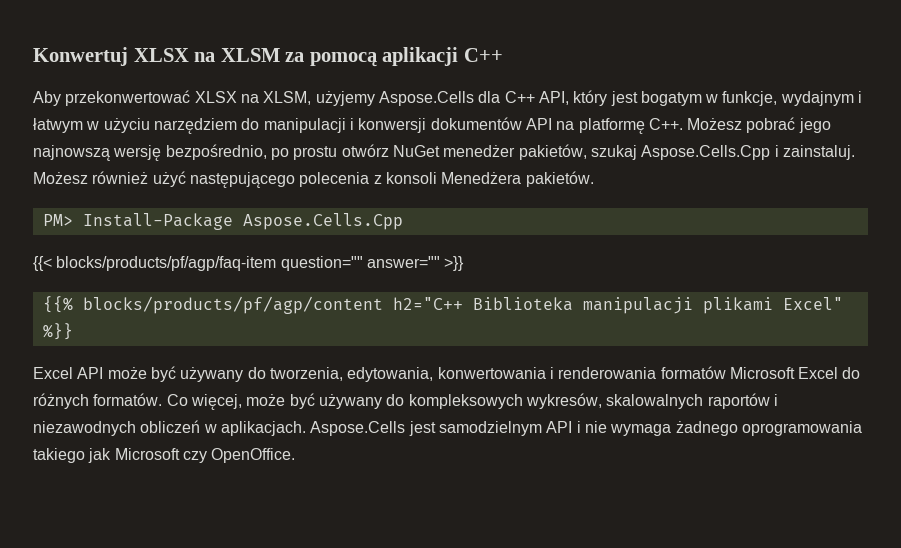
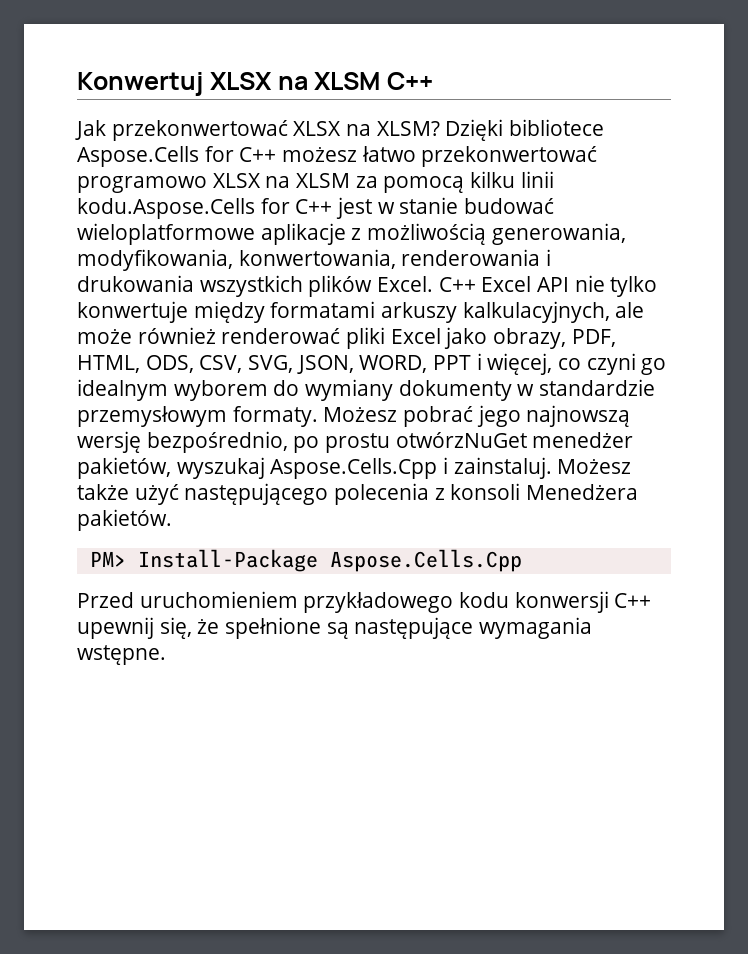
- Konwertuj XLSX na XLSM za pomocą aplikacji C++
- Aby przekonwertować XLSX na XLSM, użyjemy Aspose.Cells dla C++ API, który jest bogatym w funkcje, wydajnym i łatwym w użyciu narzędziem do manipulacji i konwersji dokumentów API na platformę C++. Możesz pobrać jego najnowszą wersję bezpośrednio, po prostu otwórz NuGet menedżer pakietów, szukaj Aspose.Cells.Cpp i zainstaluj.
+ Konwertuj XLSX na XLSM C++
+ Jak przekonwertować XLSX na XLSM? Dzięki bibliotece Aspose.Cells for C++ możesz łatwo przekonwertować programowo XLSX na XLSM za pomocą kilku linii kodu.Aspose.Cells for C++ jest w stanie budować wieloplatformowe aplikacje z możliwością generowania, modyfikowania, konwertowania, renderowania i drukowania wszystkich plików Excel. C++ Excel API nie tylko konwertuje między formatami arkuszy kalkulacyjnych, ale może również renderować pliki Excel jako obrazy, PDF, HTML, ODS, CSV, SVG, JSON, WORD, PPT i więcej, co czyni go idealnym wyborem do wymiany dokumenty w standardzie przemysłowym formaty. Możesz pobrać jego najnowszą wersję bezpośrednio, po prostu otwórzNuGet menedżer pakietów, wyszukaj Aspose.Cells.Cpp i zainstaluj.
- Możesz również użyć następującego polecenia z konsoli Menedżera pakietów.
+ Możesz także użyć następującego polecenia z konsoli Menedżera pakietów.
- {{< blocks/products/pf/agp/faq-item question="" answer="" >}}
- {{% blocks/products/pf/agp/content h2="C++ Biblioteka manipulacji plikami Excel" %}}
- Excel API może być używany do tworzenia, edytowania, konwertowania i renderowania formatów Microsoft Excel do różnych formatów. Co więcej, może być używany do kompleksowych wykresów, skalowalnych raportów i niezawodnych obliczeń w aplikacjach. Aspose.Cells jest samodzielnym API i nie wymaga żadnego oprogramowania takiego jak Microsoft czy OpenOffice.
+ Przed uruchomieniem przykładowego kodu konwersji C++ upewnij się, że spełnione są następujące wymagania wstępne.

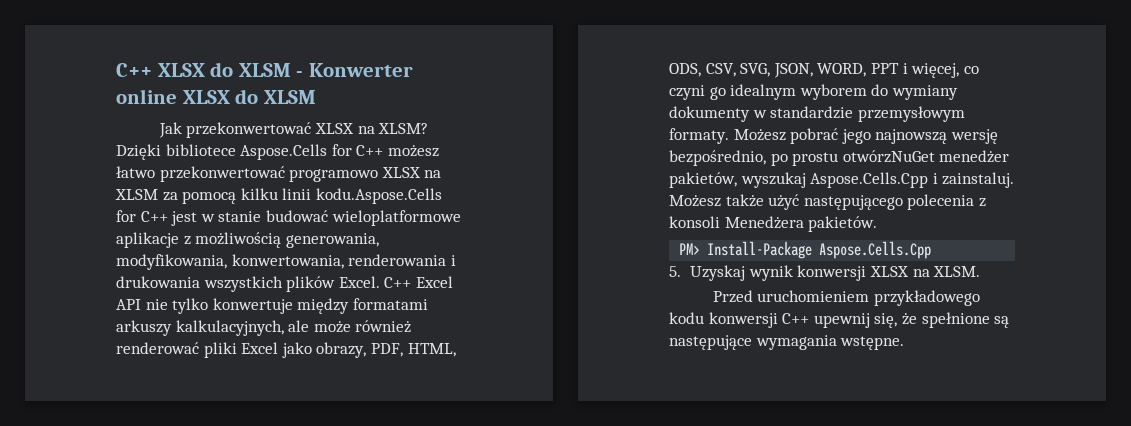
- Konwertuj XLSX na XLSM C++
+ C++ XLSX do XLSM - Konwerter online XLSX do XLSM
+ 5. Uzyskaj wynik konwersji XLSX na XLSM.

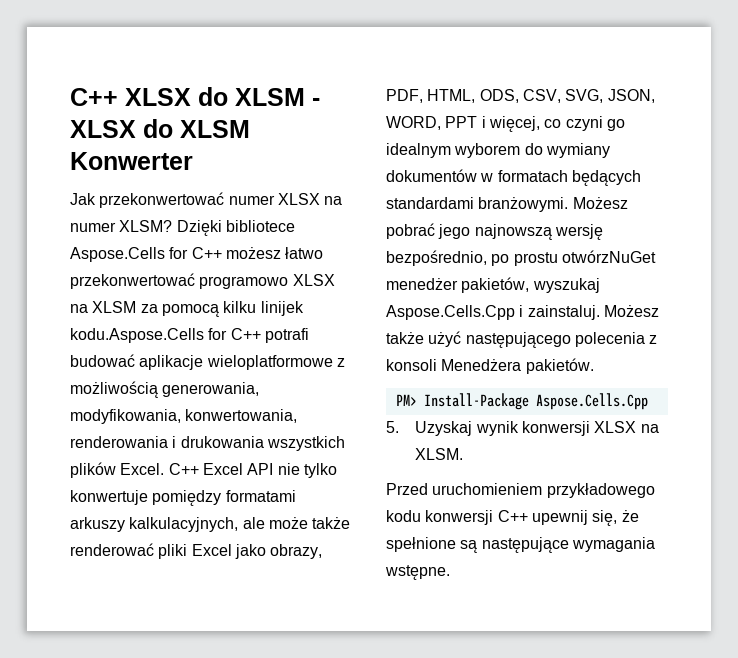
- C++ XLSX do XLSM - Konwerter online XLSX do XLSM
+ C++ XLSX do XLSM - XLSX do XLSM Konwerter
- Jak przekonwertować XLSX na XLSM?
+ Jak przekonwertować numer XLSX na numer XLSM?
- Dzięki bibliotece Aspose.Cells for C++ możesz łatwo przekonwertować programowo XLSX na XLSM za pomocą kilku linii kodu.Aspose.Cells for C++ jest w stanie budować wieloplatformowe aplikacje z możliwością generowania, modyfikowania, konwertowania, renderowania i drukowania wszystkich plików Excel.
+ Dzięki bibliotece Aspose.Cells for C++ możesz łatwo przekonwertować programowo XLSX na XLSM za pomocą kilku linijek kodu.Aspose.Cells for C++ potrafi budować aplikacje wieloplatformowe z możliwością generowania, modyfikowania, konwertowania, renderowania i drukowania wszystkich plików Excel.
- C++ Excel API nie tylko konwertuje między formatami arkuszy kalkulacyjnych, ale może również renderować pliki Excel jako obrazy, PDF, HTML, ODS, CSV, SVG, JSON, WORD, PPT i więcej, co czyni go idealnym wyborem do wymiany dokumenty w standardzie przemysłowym formaty.
+ C++ Excel API nie tylko konwertuje pomiędzy formatami arkuszy kalkulacyjnych, ale może także renderować pliki Excel jako obrazy, PDF, HTML, ODS, CSV, SVG, JSON, WORD, PPT i więcej, co czyni go idealnym wyborem do wymiany dokumentów w formatach będących standardami branżowymi.

